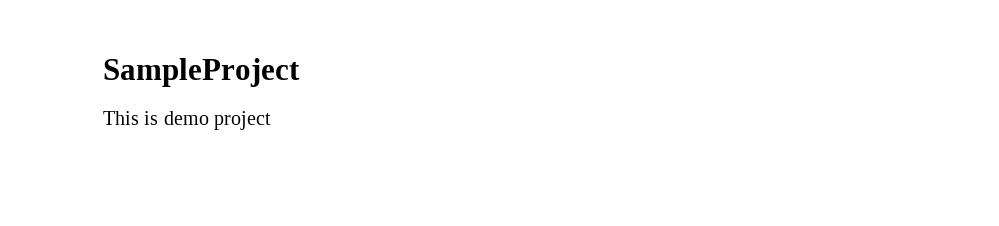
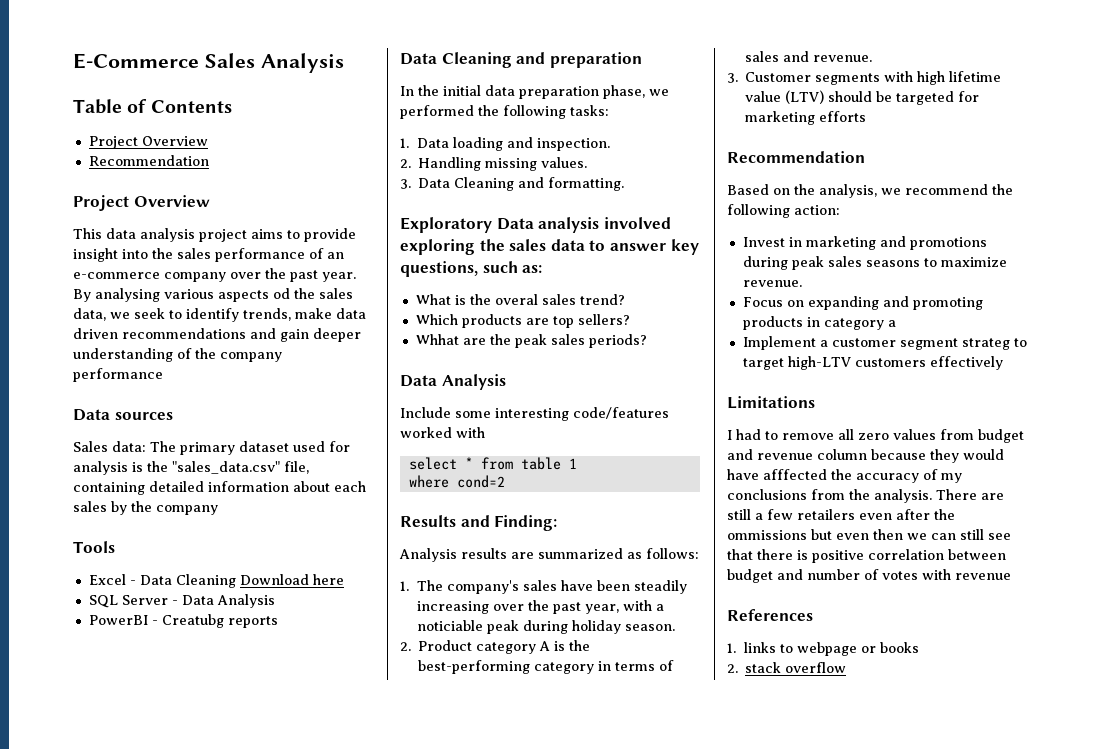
- SampleProject
- This is demo project
+ E-Commerce Sales Analysis
+ Table of Contents
+ Project Overview
+ Recommendation
+ Project Overview
+ This data analysis project aims to provide insight into the sales performance of an e-commerce company over the past year. By analysing various aspects od the sales data, we seek to identify trends, make data driven recommendations and gain deeper understanding of the company performance
+ Data sources
+ Sales data: The primary dataset used for analysis is the "sales_data.csv" file, containing detailed information about each sales by the company
+ Tools
+ Excel - Data Cleaning Download here
+ SQL Server - Data Analysis
+ PowerBI - Creatubg reports
+ Data Cleaning and preparation
+ In the initial data preparation phase, we performed the following tasks:
+ 1. Data loading and inspection.
+ 2. Handling missing values.
+ 3. Data Cleaning and formatting.
+ Exploratory Data analysis involved exploring the sales data to answer key questions, such as:
+ What is the overal sales trend?
+ Which products are top sellers?
+ Whhat are the peak sales periods?
+ Data Analysis
+ Include some interesting code/features worked with
+ select * from table 1
+ where cond=2
+ Results and Finding:
+ Analysis results are summarized as follows:
+ 1. The company's sales have been steadily increasing over the past year, with a noticiable peak during holiday season.
+ 2. Product category A is the best-performing category in terms of sales and revenue.
+ 3. Customer segments with high lifetime value (LTV) should be targeted for marketing efforts
+ Recommendation
+ Based on the analysis, we recommend the following action:
+ Invest in marketing and promotions during peak sales seasons to maximize revenue.
+ Focus on expanding and promoting products in category a
+ Implement a customer segment strateg to target high-LTV customers effectively
+ Limitations
+ I had to remove all zero values from budget and revenue column because they would have afffected the accuracy of my conclusions from the analysis. There are still a few retailers even after the ommissions but even then we can still see that there is positive correlation between budget and number of votes with revenue
+ References
+ 1. links to webpage or books
+ 2. stack overflow

